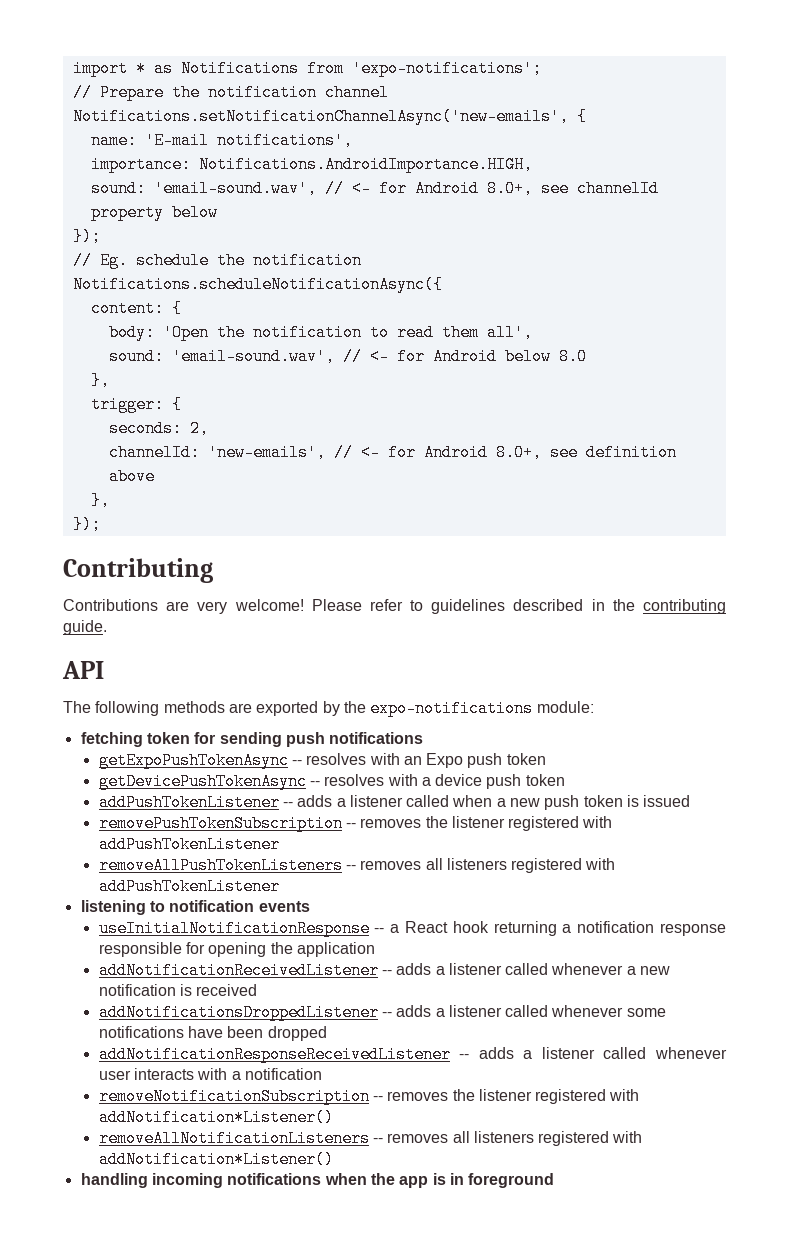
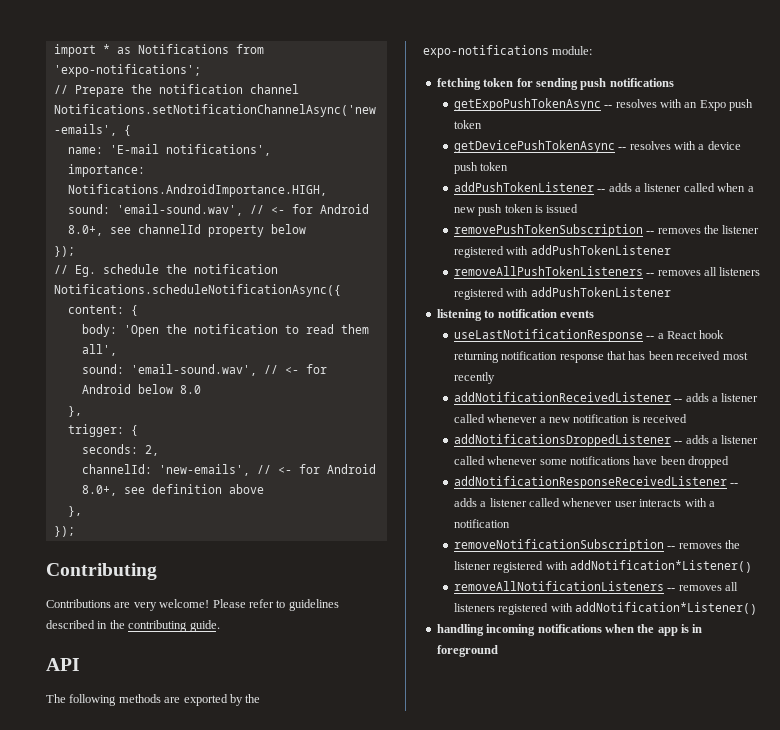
- useInitialNotificationResponse -- a React hook returning a notification response responsible for opening the application
+ useLastNotificationResponse -- a React hook returning notification response that has been received most recently

